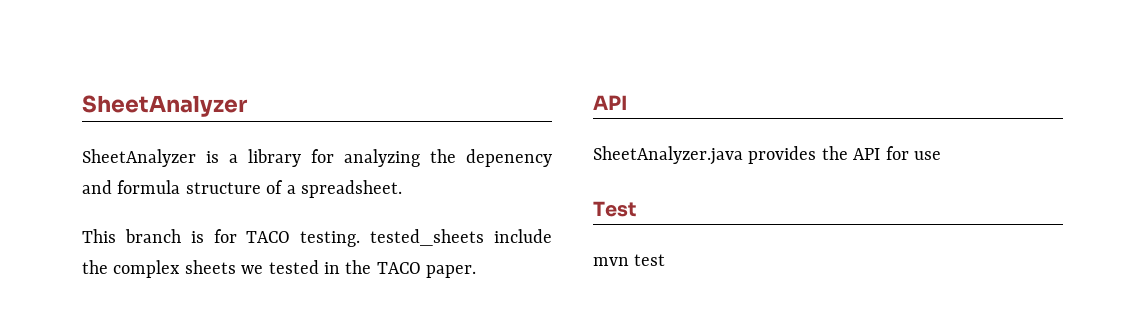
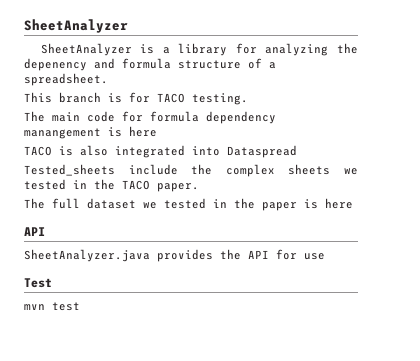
- This branch is for TACO testing. tested_sheets include the complex sheets we tested in the TACO paper.
+ This branch is for TACO testing.
+ The main code for formula dependency manangement is here
+ TACO is also integrated into Dataspread
+ Tested_sheets include the complex sheets we tested in the TACO paper.
+ The full dataset we tested in the paper is here

